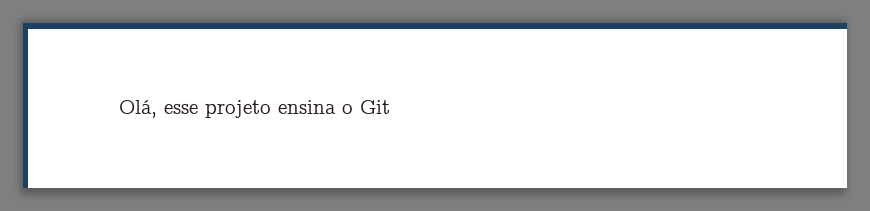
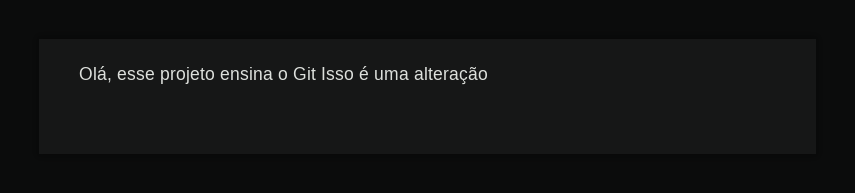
- Olá, esse projeto ensina o Git
+ Olá, esse projeto ensina o Git Isso é uma alteração

